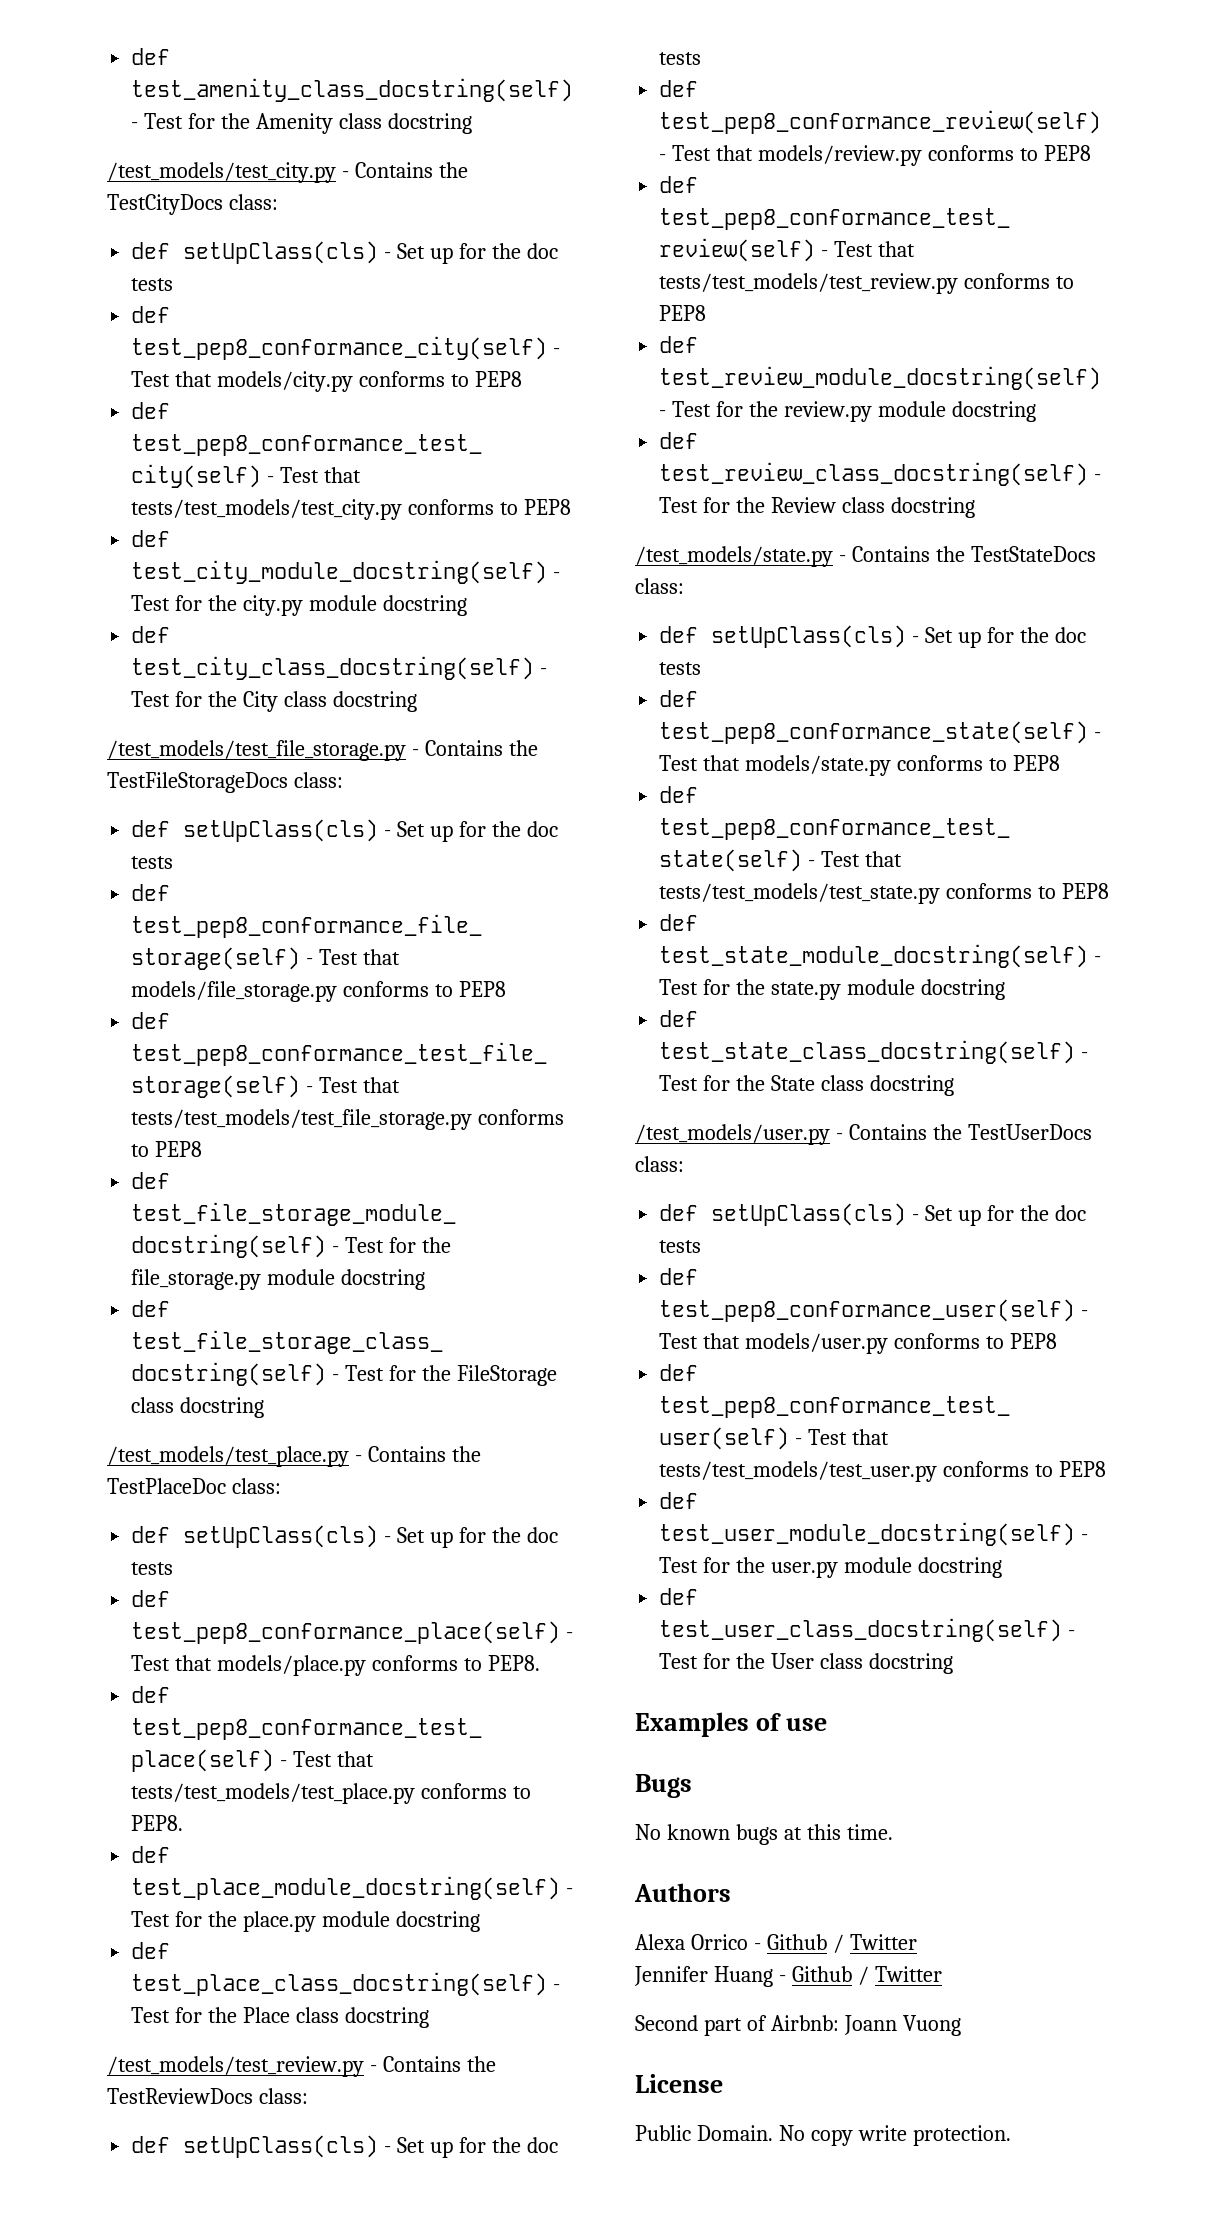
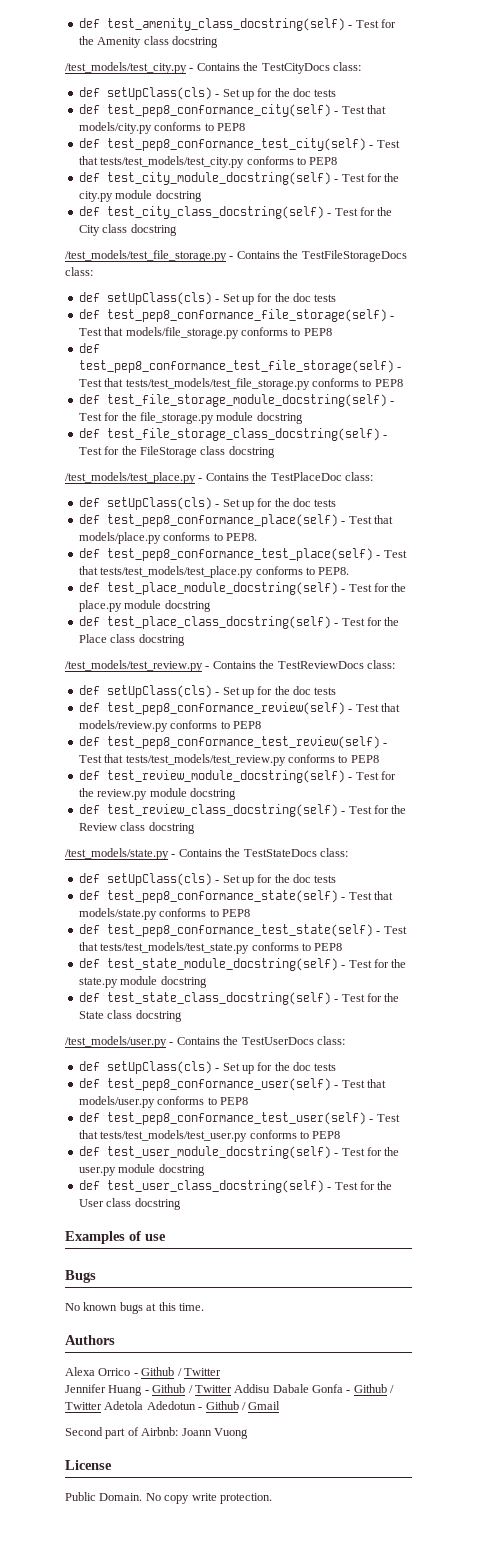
- Jennifer Huang - Github / Twitter
+ Jennifer Huang - Github / Twitter Addisu Dabale Gonfa - Github / Twitter Adetola Adedotun - Github / Gmail

